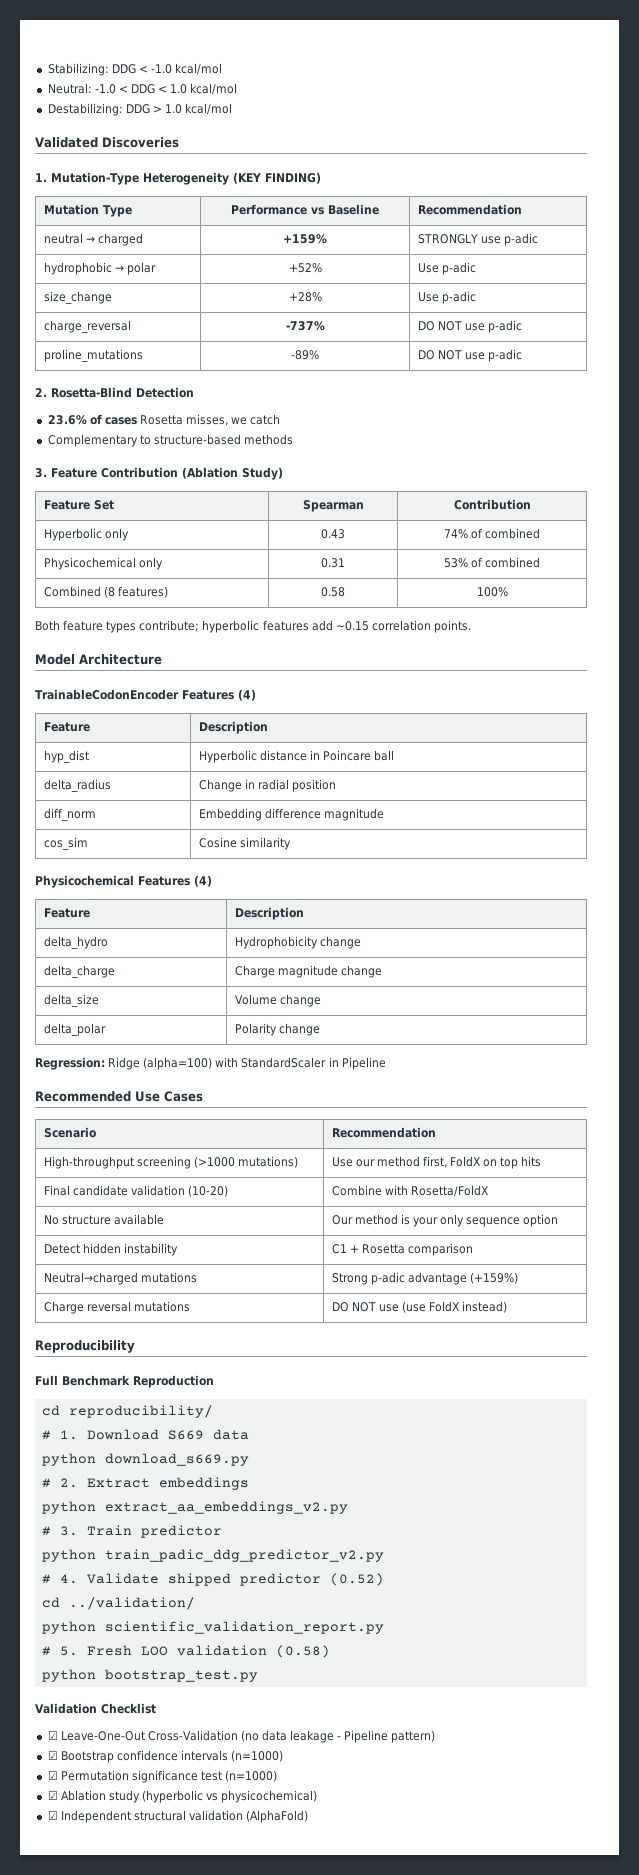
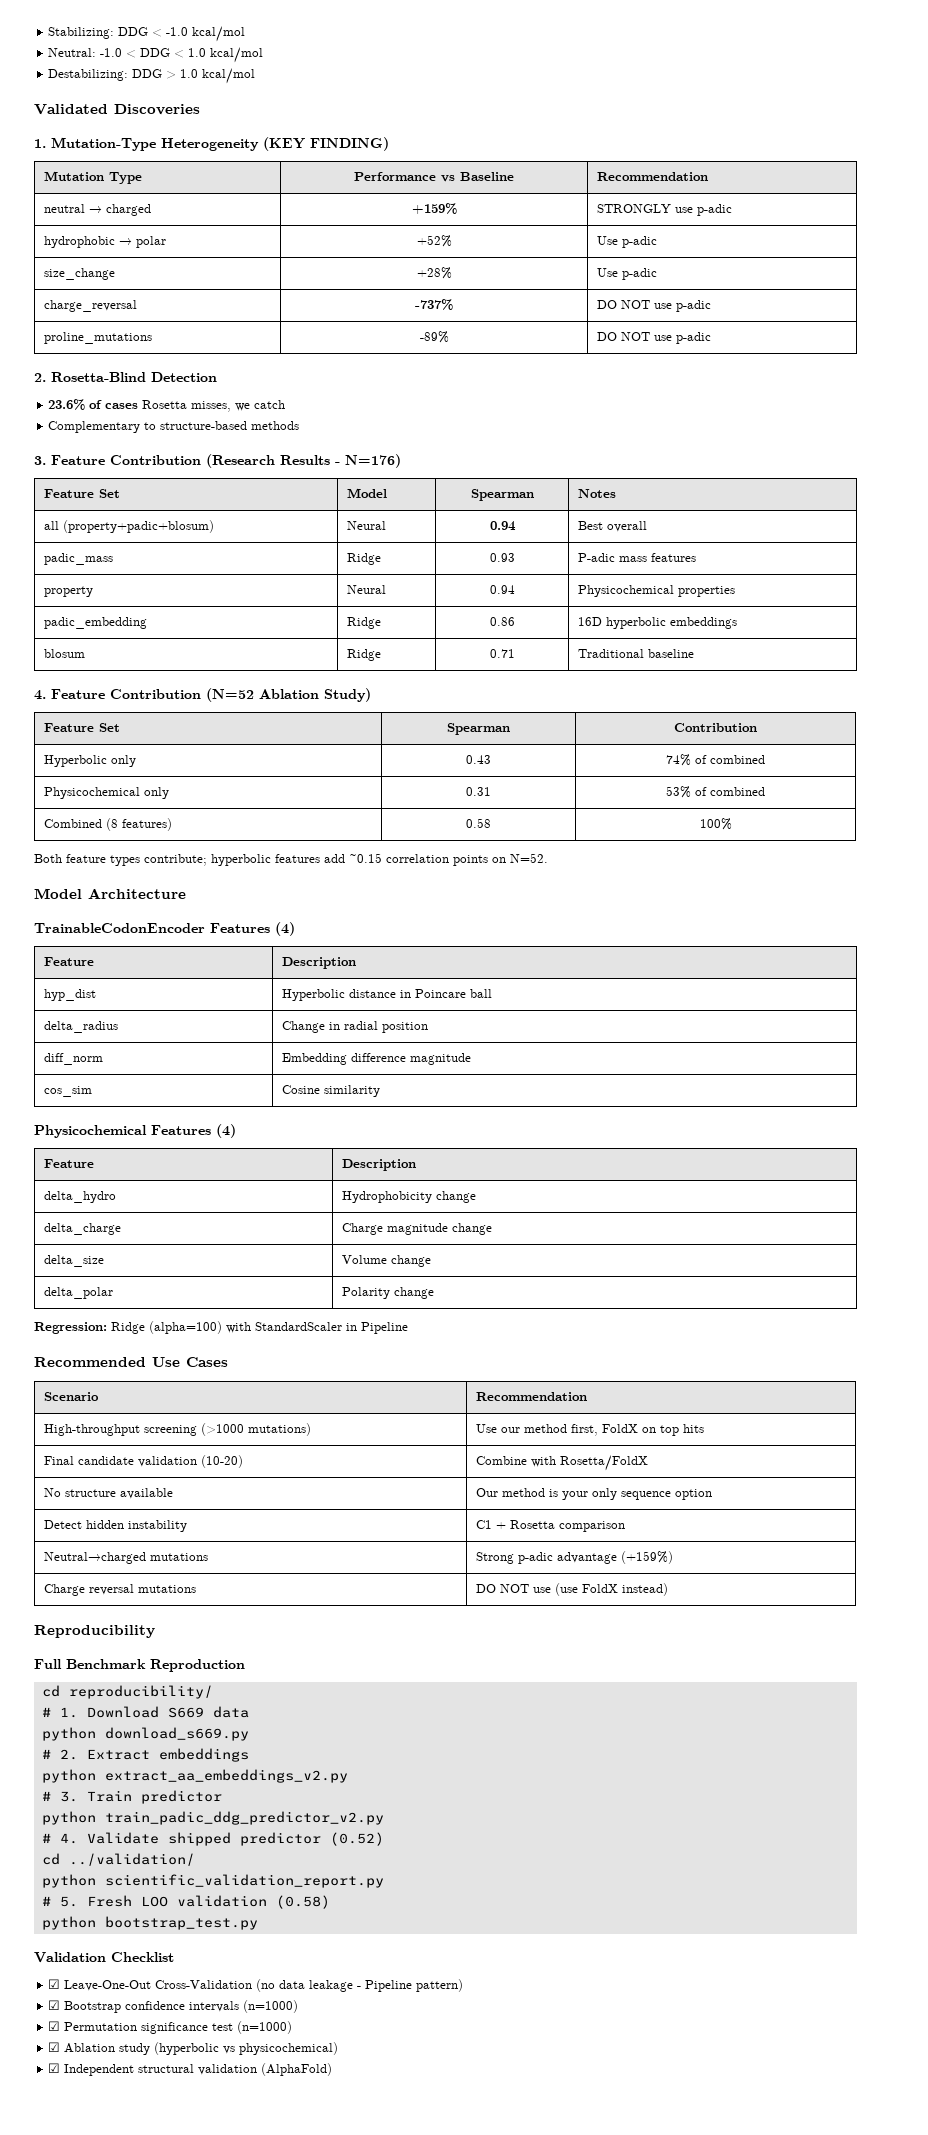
- 3. Feature Contribution (Ablation Study)
+ 3. Feature Contribution (Research Results - N=176)
+ Feature Set | Model | Spearman | Notes
+ all (property+padic+blosum) | Neural | 0.94 | Best overall
+ padic_mass | Ridge | 0.93 | P-adic mass features
+ property | Neural | 0.94 | Physicochemical properties
+ padic_embedding | Ridge | 0.86 | 16D hyperbolic embeddings
+ blosum | Ridge | 0.71 | Traditional baseline
+ 4. Feature Contribution (N=52 Ablation Study)
- Both feature types contribute; hyperbolic features add ~0.15 correlation points.
+ Both feature types contribute; hyperbolic features add ~0.15 correlation points on N=52.

